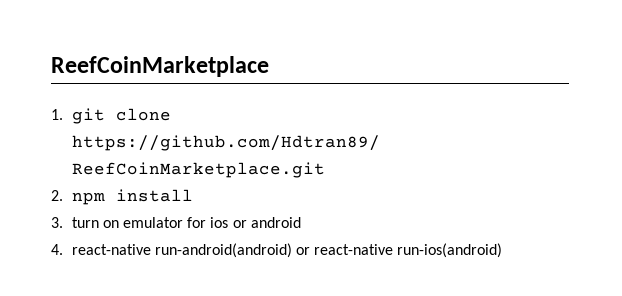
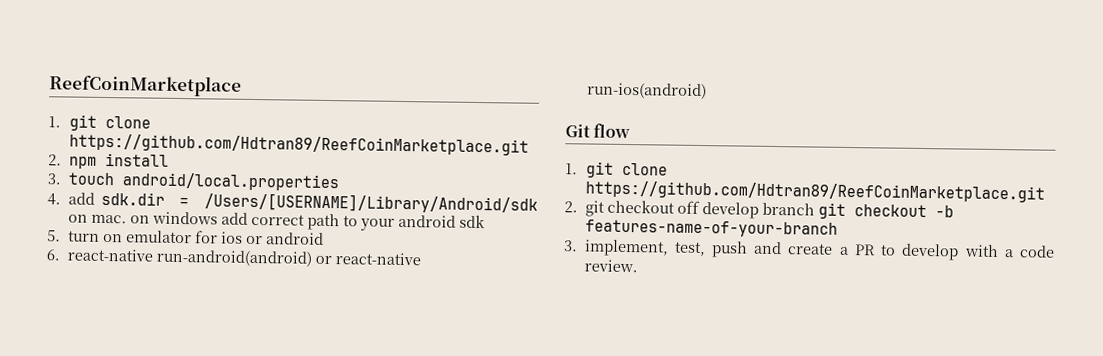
- 3. turn on emulator for ios or android
+ 3. touch android/local.properties
+ 4. add sdk.dir = /Users/[USERNAME]/Library/Android/sdk on mac. on windows add correct path to your android sdk
+ 5. turn on emulator for ios or android
- 4. react-native run-android(android) or react-native run-ios(android)
+ 6. react-native run-android(android) or react-native run-ios(android)
+ Git flow
+ 1. git clone https://github.com/Hdtran89/ReefCoinMarketplace.git
+ 2. git checkout off develop branch git checkout -b features-name-of-your-branch
+ 3. implement, test, push and create a PR to develop with a code review.

